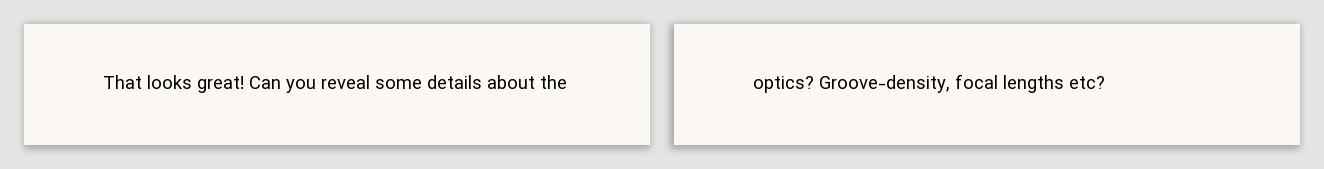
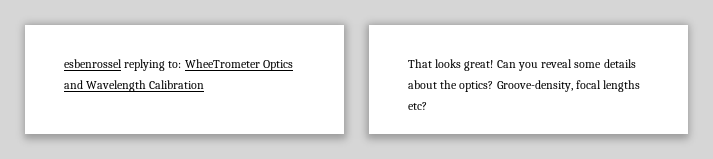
+ esbenrossel replying to: WheeTrometer Optics and Wavelength Calibration

